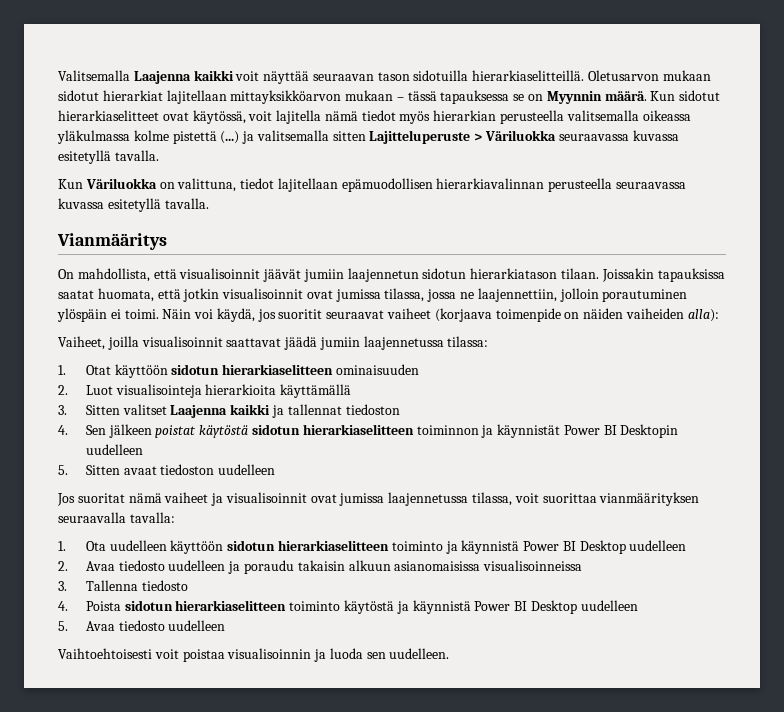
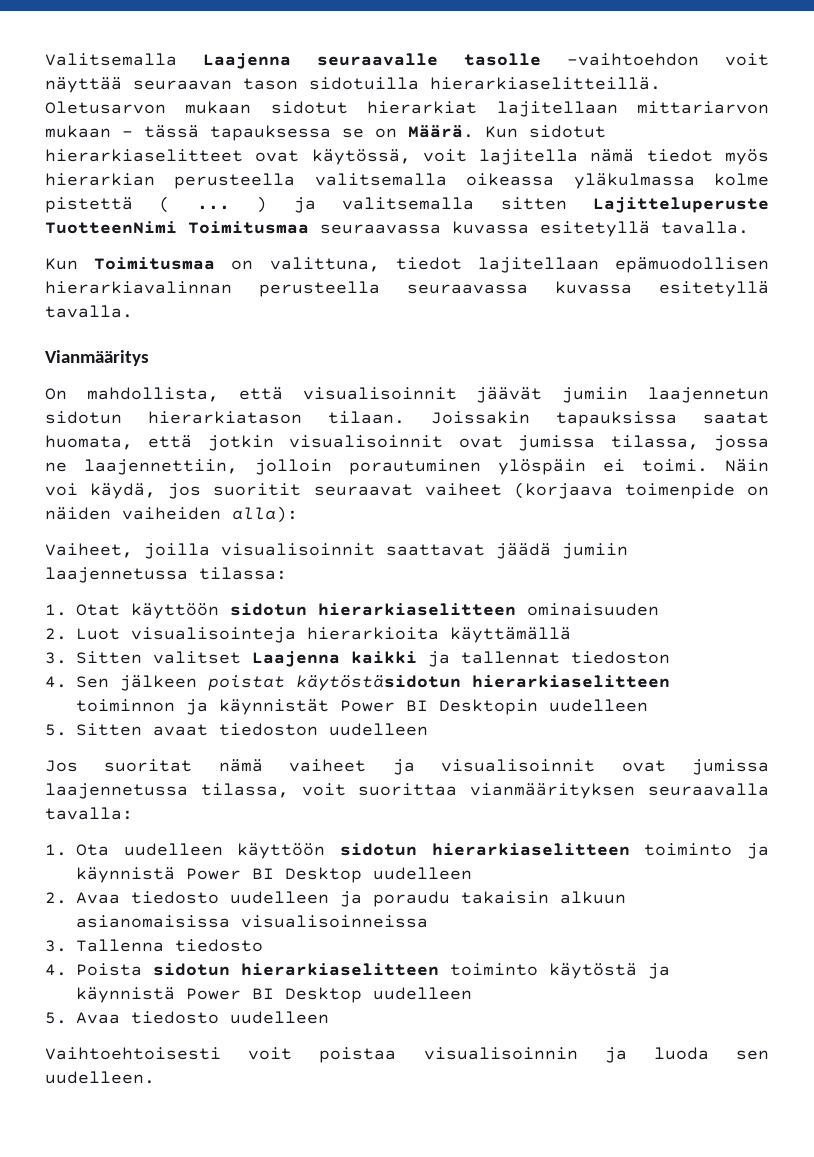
- Valitsemalla Laajenna kaikki voit näyttää seuraavan tason sidotuilla hierarkiaselitteillä.
+ Valitsemalla Laajenna seuraavalle tasolle -vaihtoehdon voit näyttää seuraavan tason sidotuilla hierarkiaselitteillä.
- Oletusarvon mukaan sidotut hierarkiat lajitellaan mittayksikköarvon mukaan – tässä tapauksessa se on Myynnin määrä.
+ Oletusarvon mukaan sidotut hierarkiat lajitellaan mittariarvon mukaan – tässä tapauksessa se on Määrä.
- Kun sidotut hierarkiaselitteet ovat käytössä, voit lajitella nämä tiedot myös hierarkian perusteella valitsemalla oikeassa yläkulmassa kolme pistettä (...) ja valitsemalla sitten Lajitteluperuste > Väriluokka seuraavassa kuvassa esitetyllä tavalla.
+ Kun sidotut hierarkiaselitteet ovat käytössä, voit lajitella nämä tiedot myös hierarkian perusteella valitsemalla oikeassa yläkulmassa kolme pistettä ( ... ) ja valitsemalla sitten Lajitteluperuste TuotteenNimi Toimitusmaa seuraavassa kuvassa esitetyllä tavalla.
- Kun Väriluokka on valittuna, tiedot lajitellaan epämuodollisen hierarkiavalinnan perusteella seuraavassa kuvassa esitetyllä tavalla.
+ Kun Toimitusmaa on valittuna, tiedot lajitellaan epämuodollisen hierarkiavalinnan perusteella seuraavassa kuvassa esitetyllä tavalla.
- 4. Sen jälkeen poistat käytöstä sidotun hierarkiaselitteen toiminnon ja käynnistät Power BI Desktopin uudelleen
+ 4. Sen jälkeen poistat käytöstäsidotun hierarkiaselitteen toiminnon ja käynnistät Power BI Desktopin uudelleen

